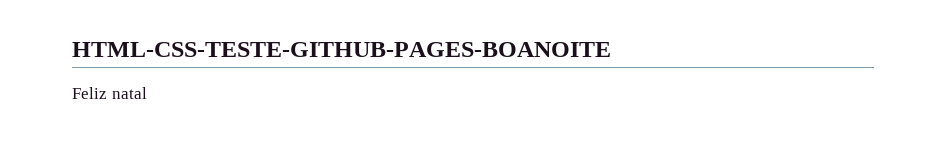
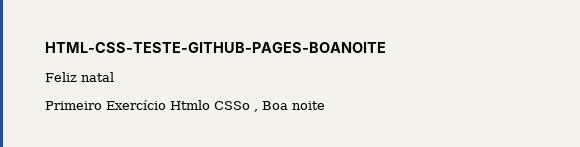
+ Primeiro Exercício Htmlo CSSo , Boa noite

